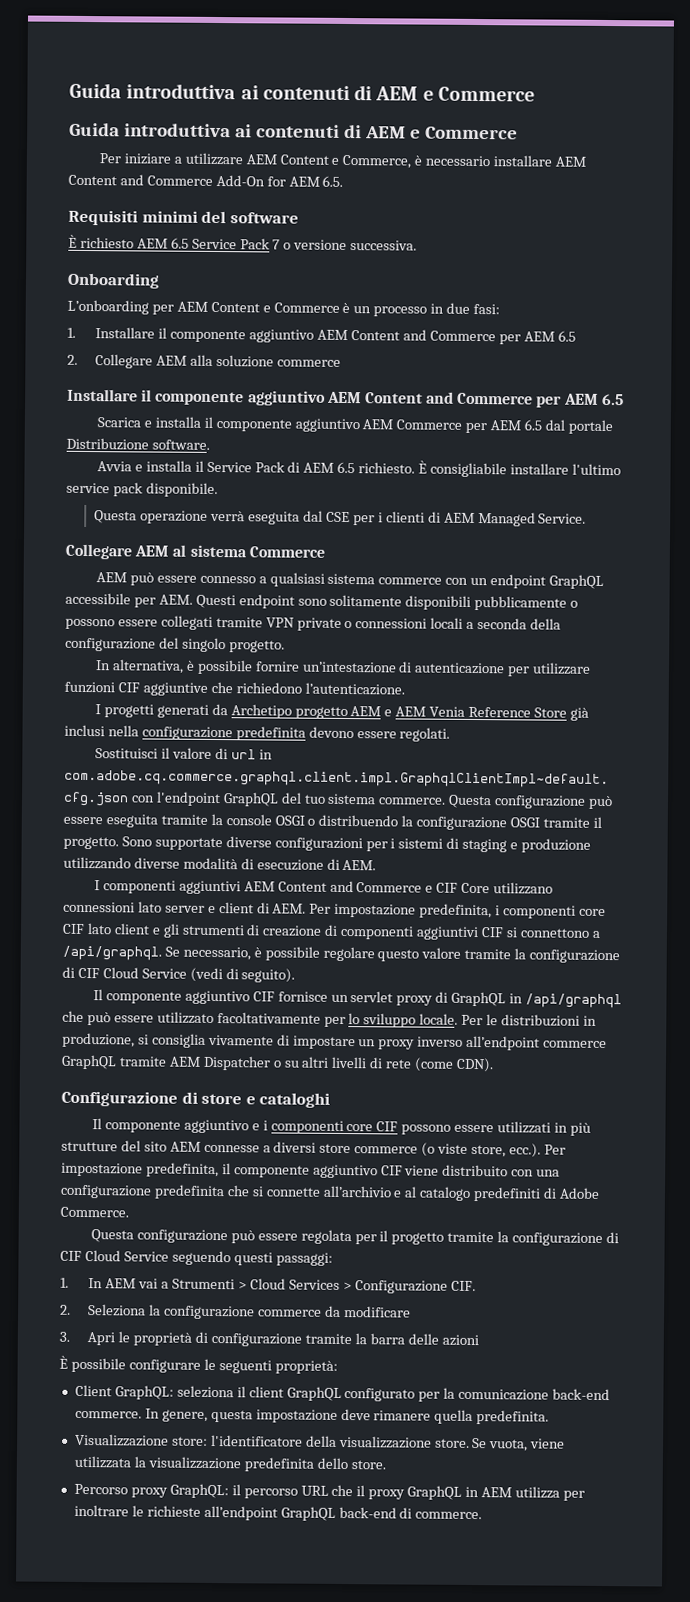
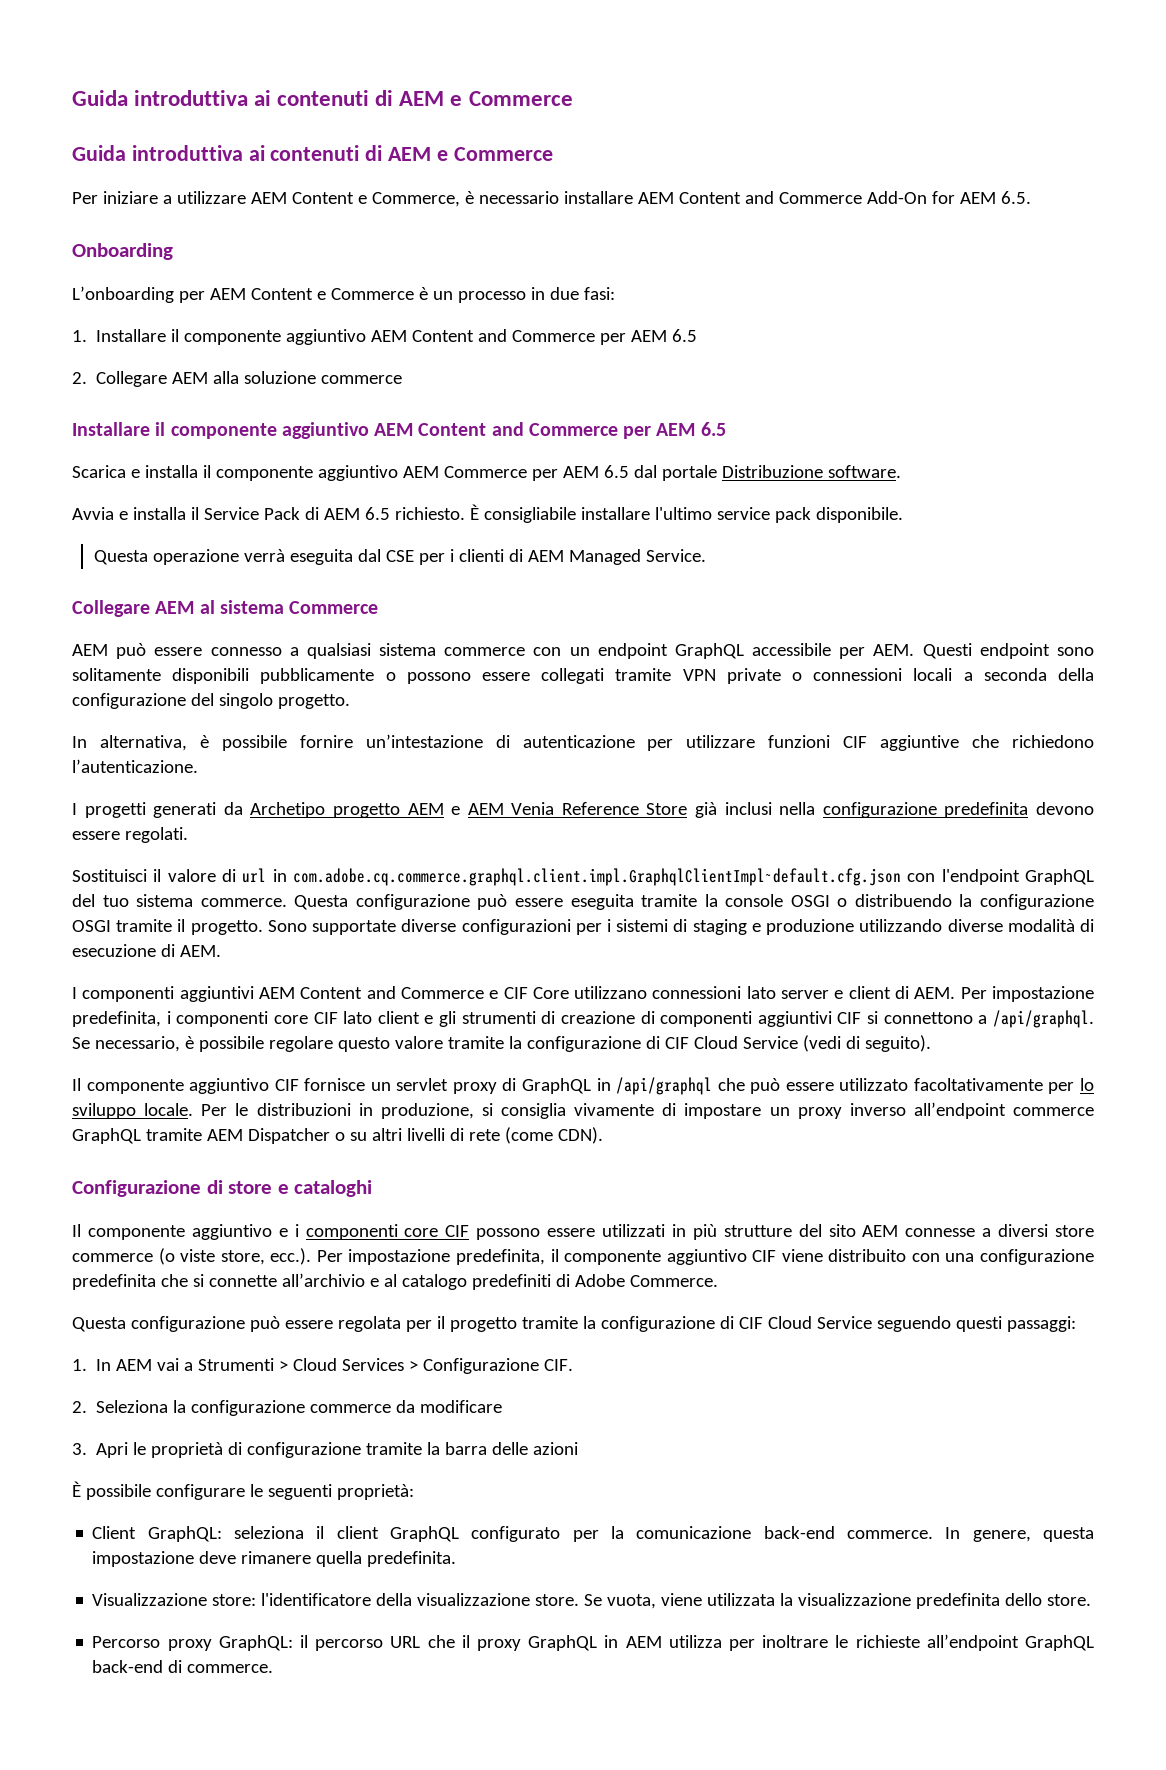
- Requisiti minimi del software
- È richiesto AEM 6.5 Service Pack 7 o versione successiva.

